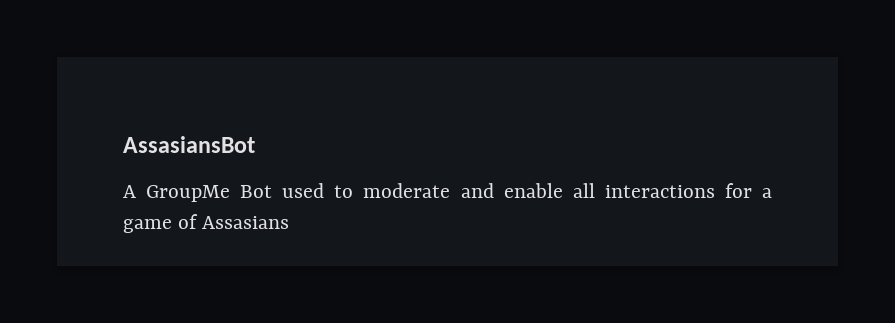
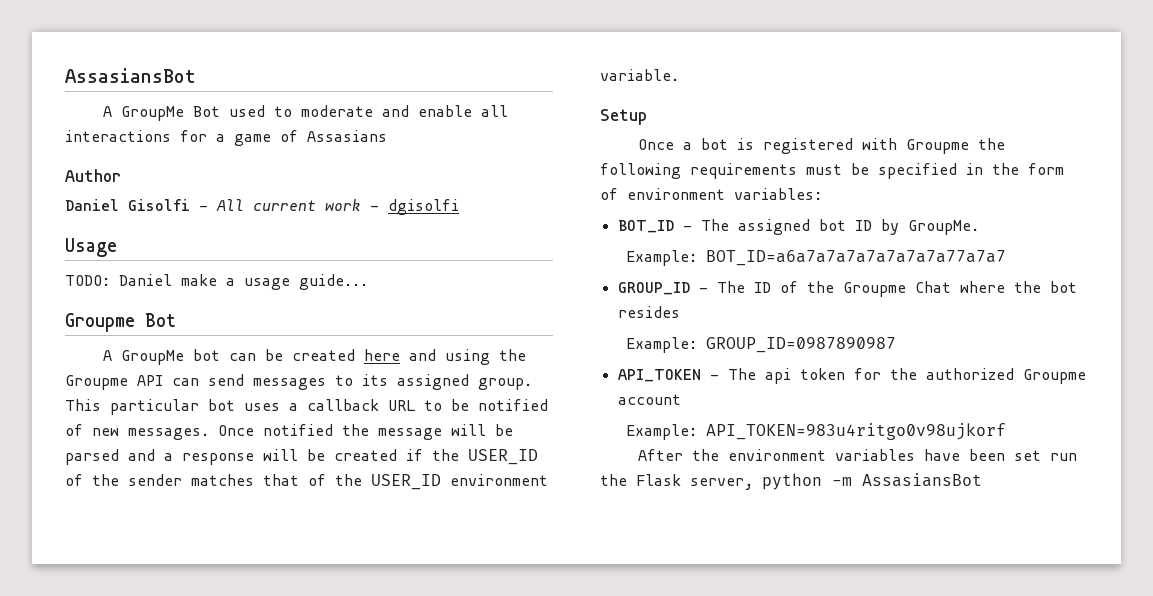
+ Author
+ Daniel Gisolfi - All current work - dgisolfi
+ Usage
+ TODO: Daniel make a usage guide...
+ Groupme Bot
+ A GroupMe bot can be created here and using the Groupme API can send messages to its assigned group. This particular bot uses a callback URL to be notified of new messages. Once notified the message will be parsed and a response will be created if the USER_ID of the sender matches that of the USER_ID environment variable.
+ Setup
+ Once a bot is registered with Groupme the following requirements must be specified in the form of environment variables:
+ BOT_ID - The assigned bot ID by GroupMe.
+ Example: BOT_ID=a6a7a7a7a7a7a7a7a77a7a7
+ GROUP_ID - The ID of the Groupme Chat where the bot resides
+ Example: GROUP_ID=0987890987
+ API_TOKEN - The api token for the authorized Groupme account
+ Example: API_TOKEN=983u4ritgo0v98ujkorf
+ After the environment variables have been set run the Flask server, python -m AssasiansBot

